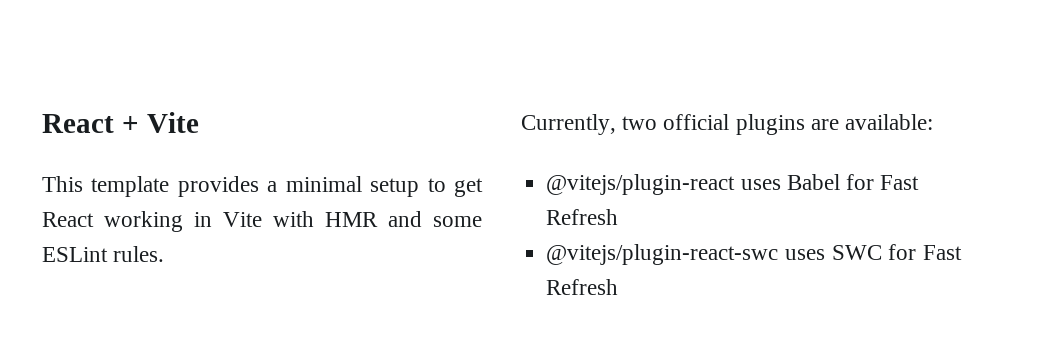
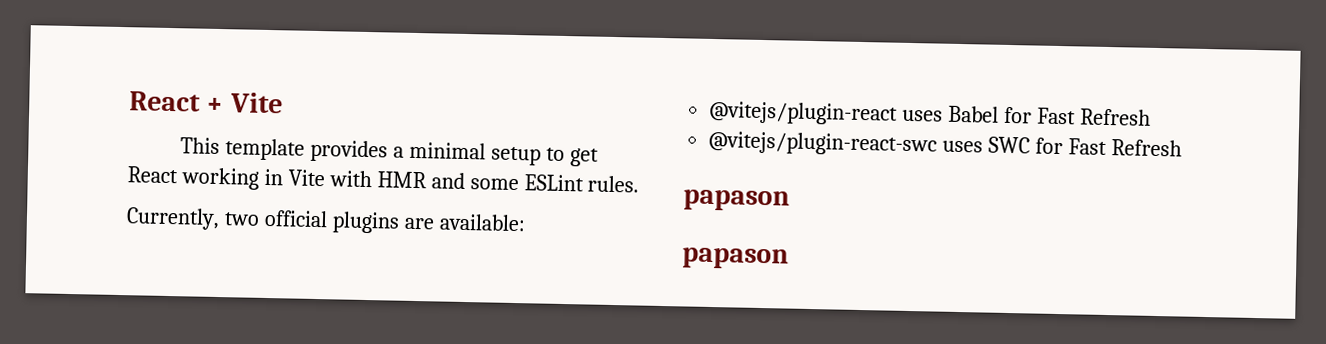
  @vitejs/plugin-react-swc uses SWC for Fast Refresh
+ papason
+ papason

